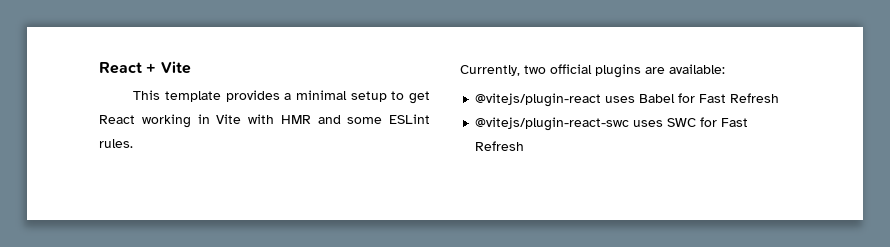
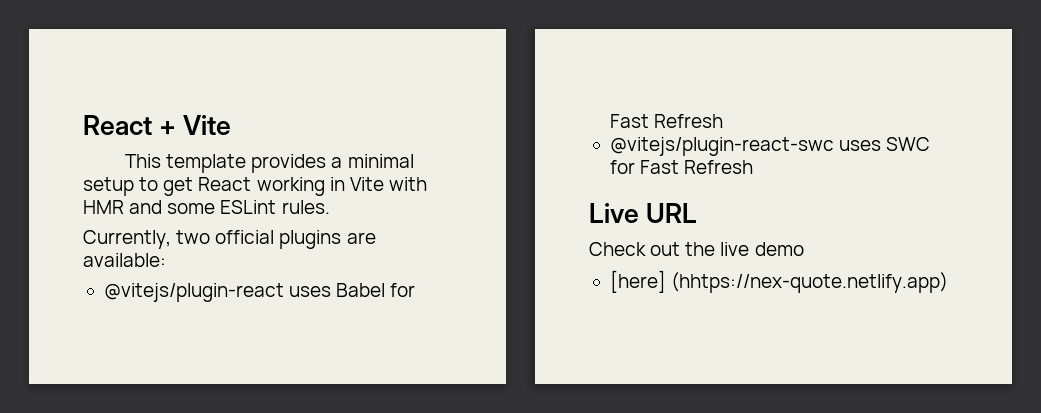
+ Live URL
+ Check out the live demo
+ [here] (hhtps://nex-quote.netlify.app)

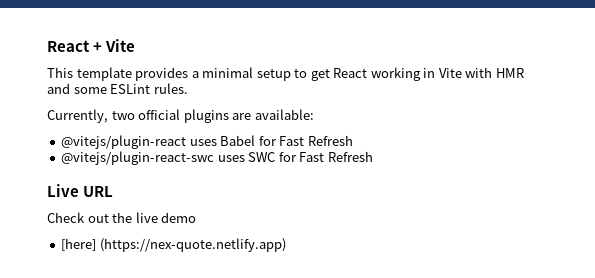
- [here] (hhtps://nex-quote.netlify.app)
+ [here] (https://nex-quote.netlify.app)

